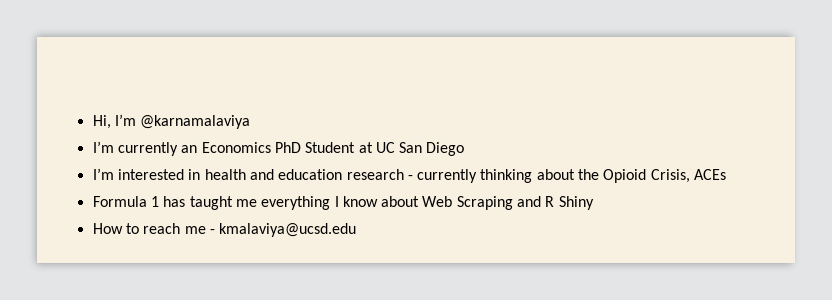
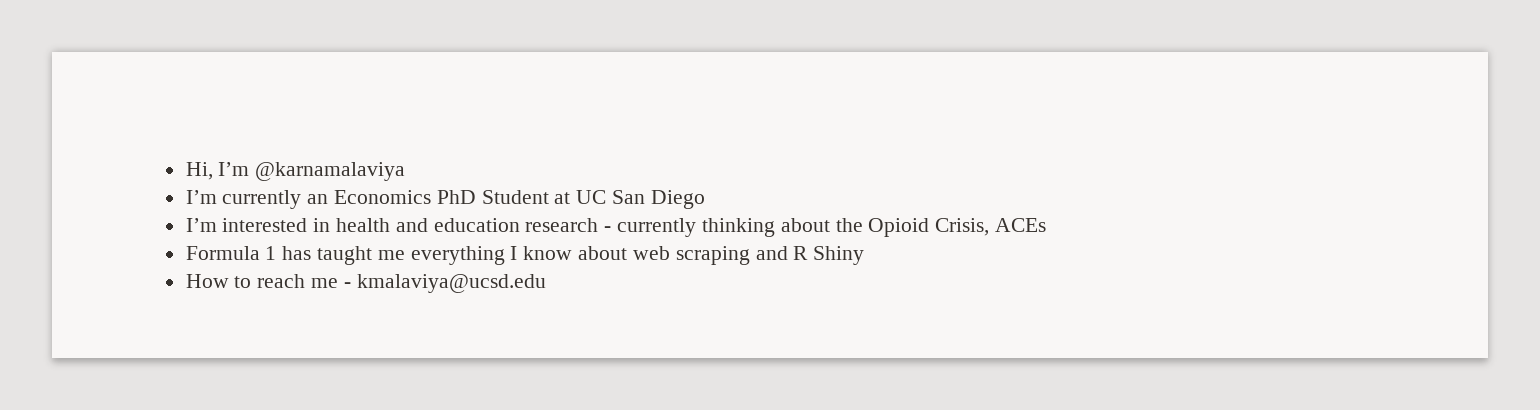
- Formula 1 has taught me everything I know about Web Scraping and R Shiny
+ Formula 1 has taught me everything I know about web scraping and R Shiny

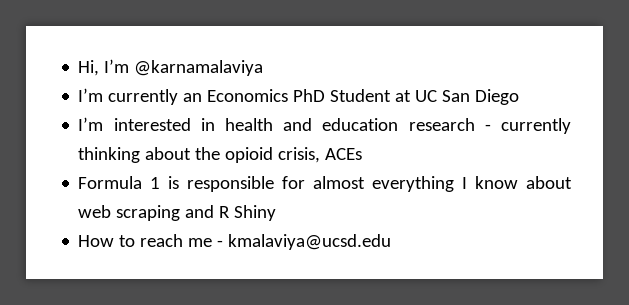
- I’m interested in health and education research - currently thinking about the Opioid Crisis, ACEs
+ I’m interested in health and education research - currently thinking about the opioid crisis, ACEs
- Formula 1 has taught me everything I know about web scraping and R Shiny
+ Formula 1 is responsible for almost everything I know about web scraping and R Shiny

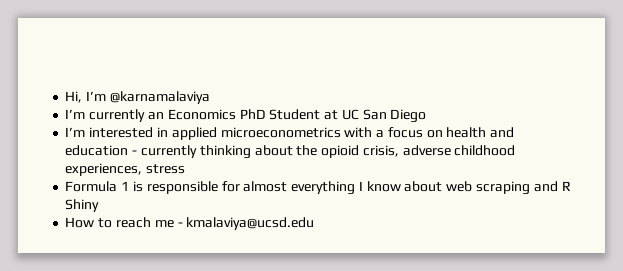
- I’m interested in health and education research - currently thinking about the opioid crisis, ACEs
+ I’m interested in applied microeconometrics with a focus on health and education - currently thinking about the opioid crisis, adverse childhood experiences, stress

